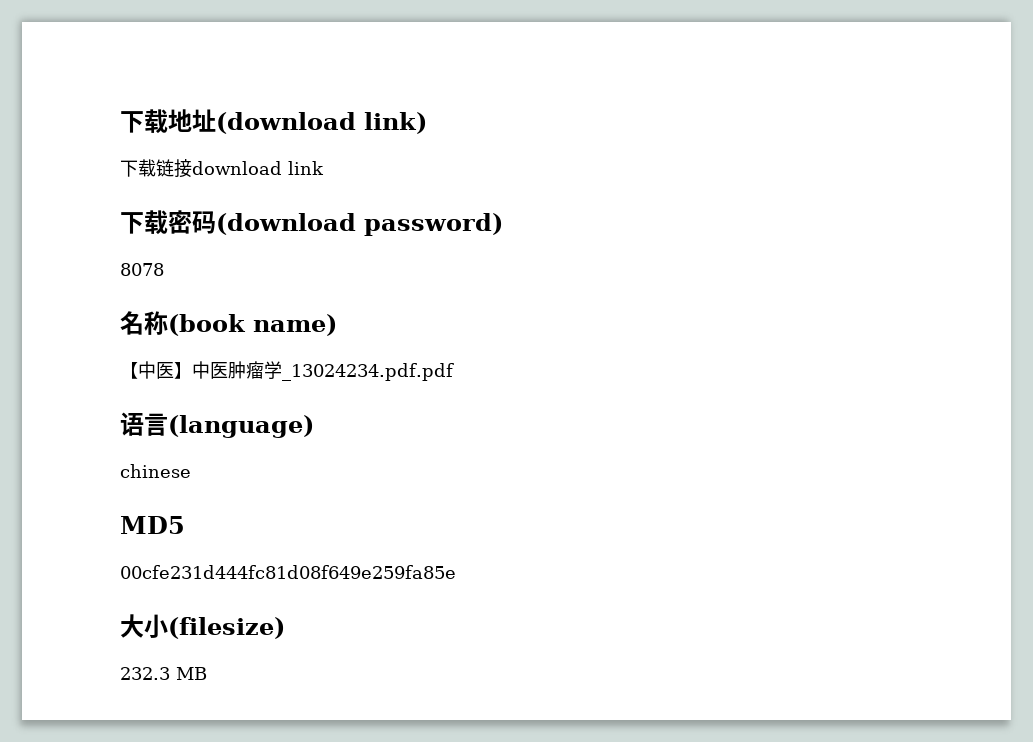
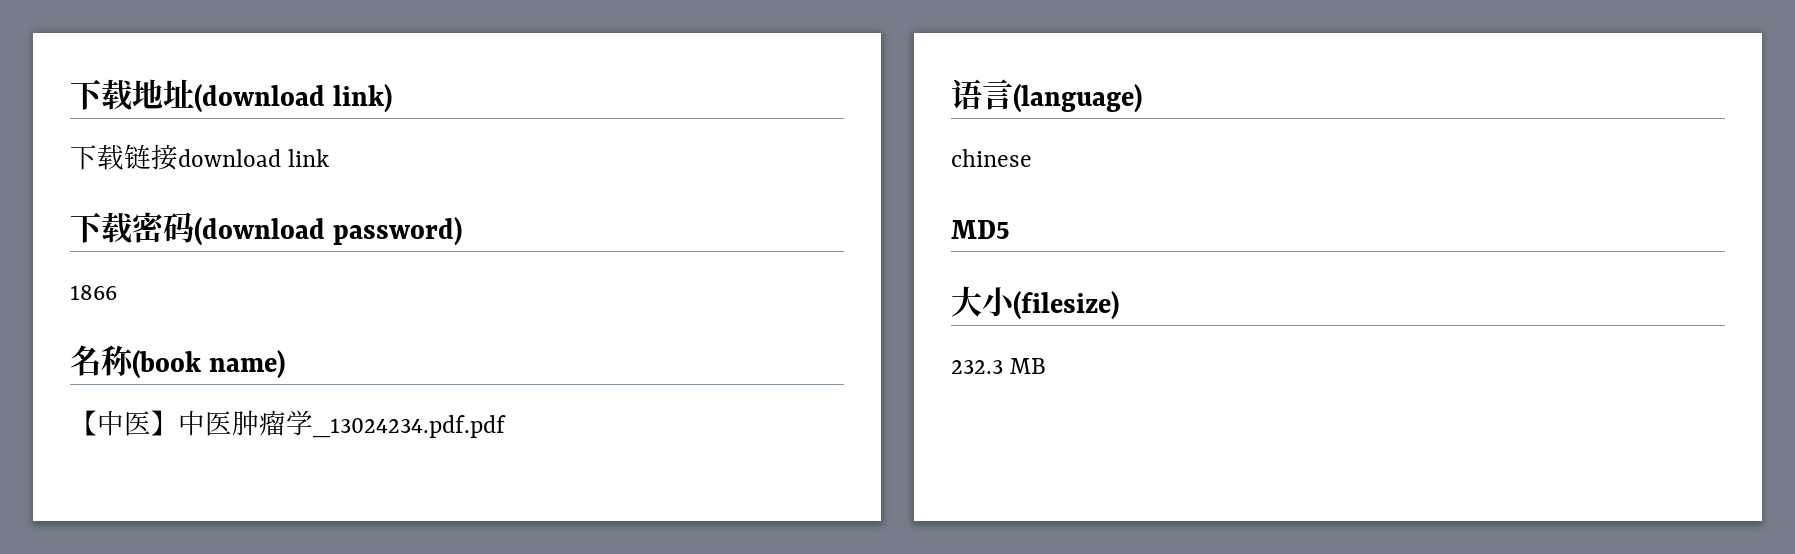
- 8078
+ 1866
- 00cfe231d444fc81d08f649e259fa85e

